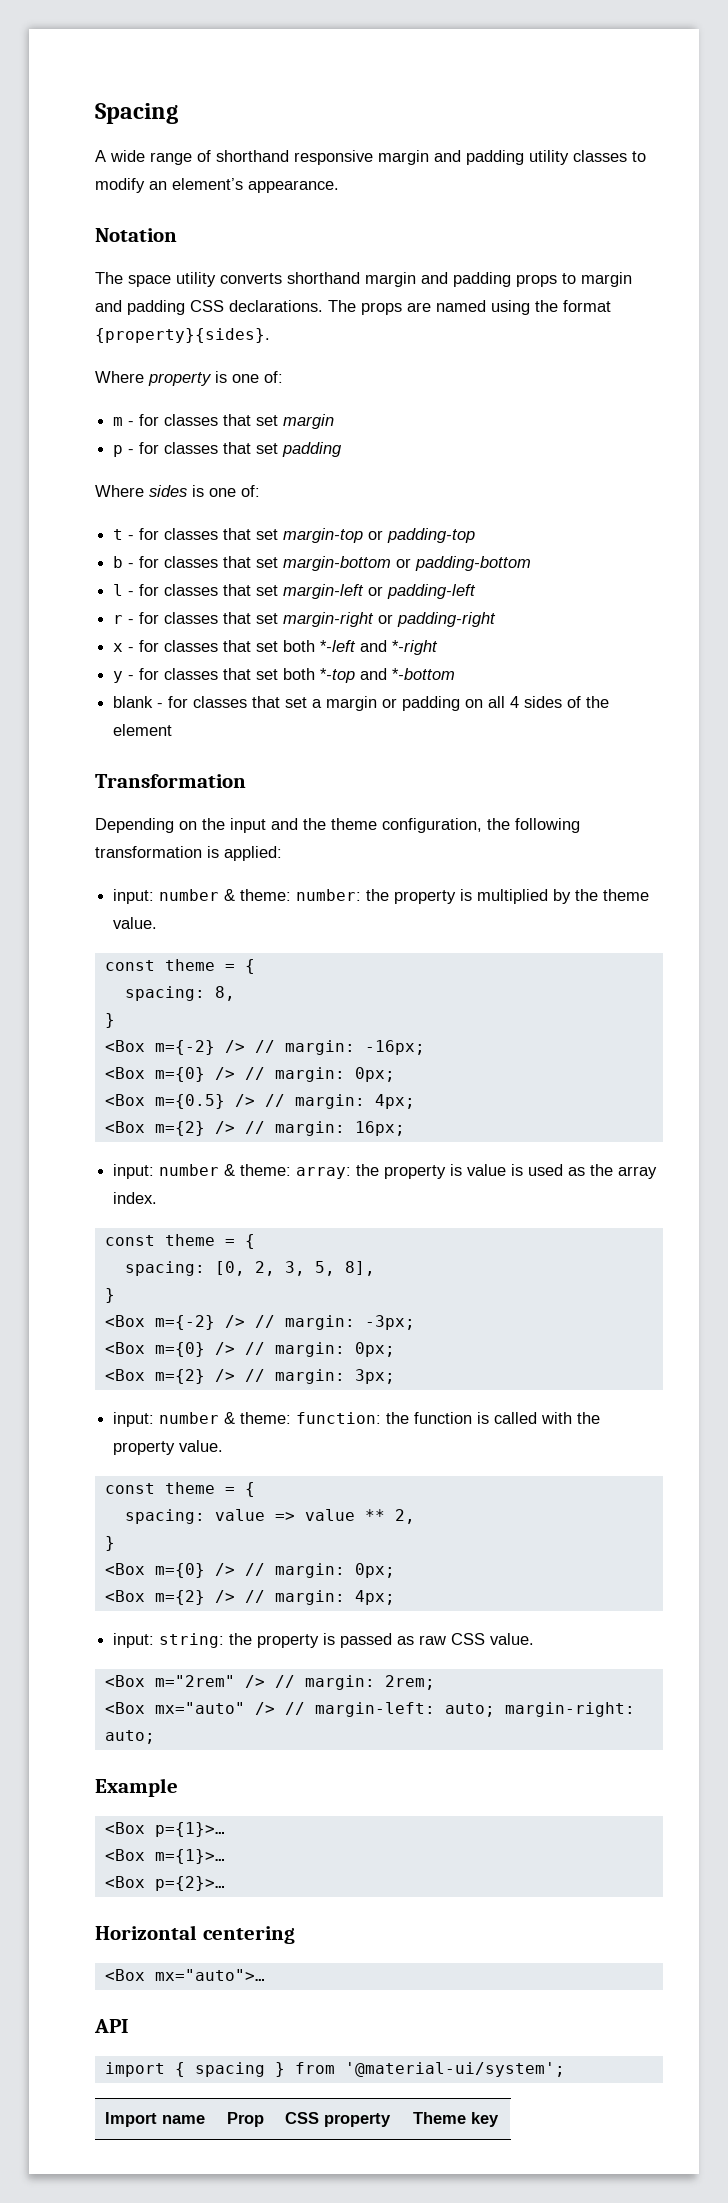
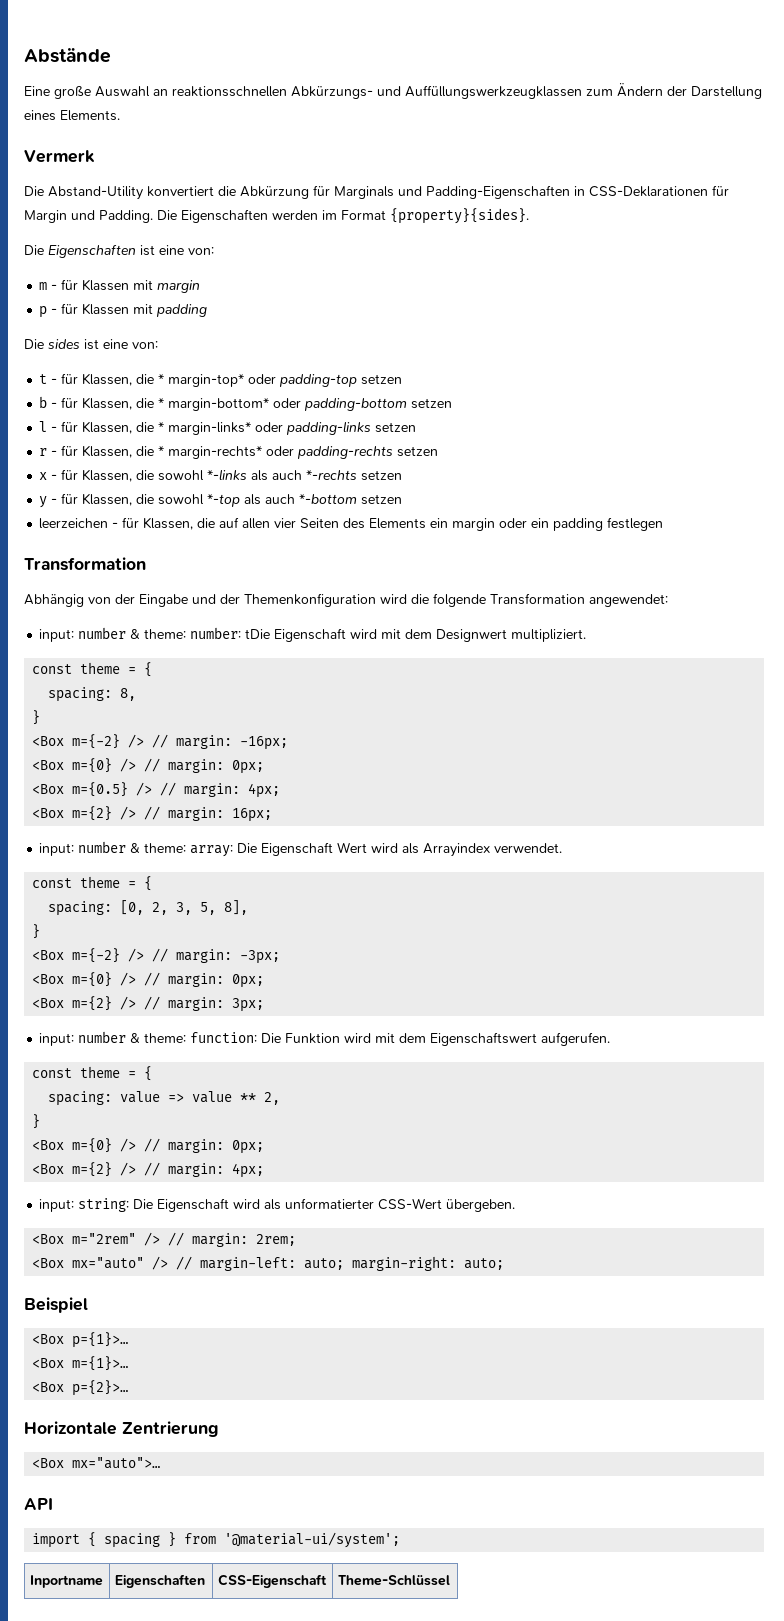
- Spacing
- A wide range of shorthand responsive margin and padding utility classes to modify an element’s appearance.
- Notation
- The space utility converts shorthand margin and padding props to margin and padding CSS declarations. The props are named using the format {property}{sides}.
- Where property is one of:
- m - for classes that set margin
- p - for classes that set padding
- Where sides is one of:
- t - for classes that set margin-top or padding-top
+ Abstände
+ Eine große Auswahl an reaktionsschnellen Abkürzungs- und Auffüllungswerkzeugklassen zum Ändern der Darstellung eines Elements.
+ Vermerk
+ Die Abstand-Utility konvertiert die Abkürzung für Marginals und Padding-Eigenschaften in CSS-Deklarationen für Margin und Padding. Die Eigenschaften werden im Format {property}{sides}.
+ Die Eigenschaften ist eine von:
+ m - für Klassen mit margin
+ p - für Klassen mit padding
+ Die sides ist eine von:
+ t - für Klassen, die * margin-top* oder padding-top setzen
- b - for classes that set margin-bottom or padding-bottom
+ b - für Klassen, die * margin-bottom* oder padding-bottom setzen
- l - for classes that set margin-left or padding-left
- r - for classes that set margin-right or padding-right
- x - for classes that set both *-left and *-right
- y - for classes that set both *-top and *-bottom
- blank - for classes that set a margin or padding on all 4 sides of the element
+ l - für Klassen, die * margin-links* oder padding-links setzen
+ r - für Klassen, die * margin-rechts* oder padding-rechts setzen
+ x - für Klassen, die sowohl *-links als auch *-rechts setzen
+ y - für Klassen, die sowohl *-top als auch *-bottom setzen
+ leerzeichen - für Klassen, die auf allen vier Seiten des Elements ein margin oder ein padding festlegen
  Transformation
- Depending on the input and the theme configuration, the following transformation is applied:
+ Abhängig von der Eingabe und der Themenkonfiguration wird die folgende Transformation angewendet:
- input: number & theme: number: the property is multiplied by the theme value.
+ input: number & theme: number: tDie Eigenschaft wird mit dem Designwert multipliziert.
- input: number & theme: array: the property is value is used as the array index.
+ input: number & theme: array: Die Eigenschaft Wert wird als Arrayindex verwendet.
- input: number & theme: function: the function is called with the property value.
+ input: number & theme: function: Die Funktion wird mit dem Eigenschaftswert aufgerufen.
- input: string: the property is passed as raw CSS value.
+ input: string: Die Eigenschaft wird als unformatierter CSS-Wert übergeben.
- Example
+ Beispiel
- Horizontal centering
+ Horizontale Zentrierung
- Import name | Prop | CSS property | Theme key
+ Inportname | Eigenschaften | CSS-Eigenschaft | Theme-Schlüssel

